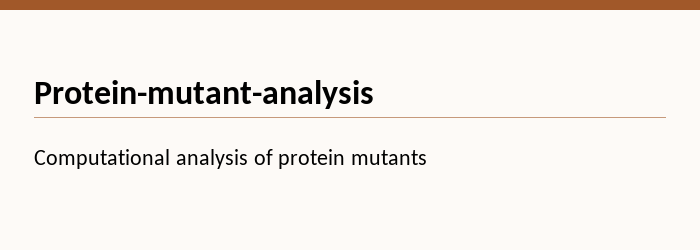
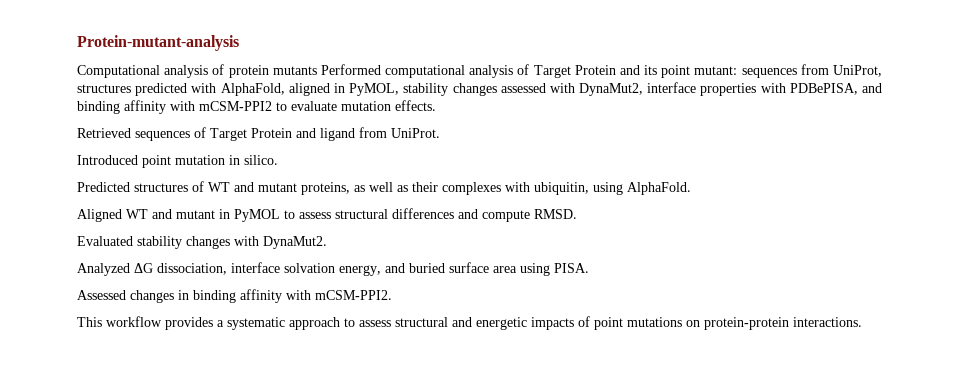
- Computational analysis of protein mutants
+ Computational analysis of protein mutants Performed computational analysis of Target Protein and its point mutant: sequences from UniProt, structures predicted with AlphaFold, aligned in PyMOL, stability changes assessed with DynaMut2, interface properties with PDBePISA, and binding affinity with mCSM-PPI2 to evaluate mutation effects.
+ Retrieved sequences of Target Protein and ligand from UniProt.
+ Introduced point mutation in silico.
+ Predicted structures of WT and mutant proteins, as well as their complexes with ubiquitin, using AlphaFold.
+ Aligned WT and mutant in PyMOL to assess structural differences and compute RMSD.
+ Evaluated stability changes with DynaMut2.
+ Analyzed ΔG dissociation, interface solvation energy, and buried surface area using PISA.
+ Assessed changes in binding affinity with mCSM-PPI2.
+ This workflow provides a systematic approach to assess structural and energetic impacts of point mutations on protein-protein interactions.

